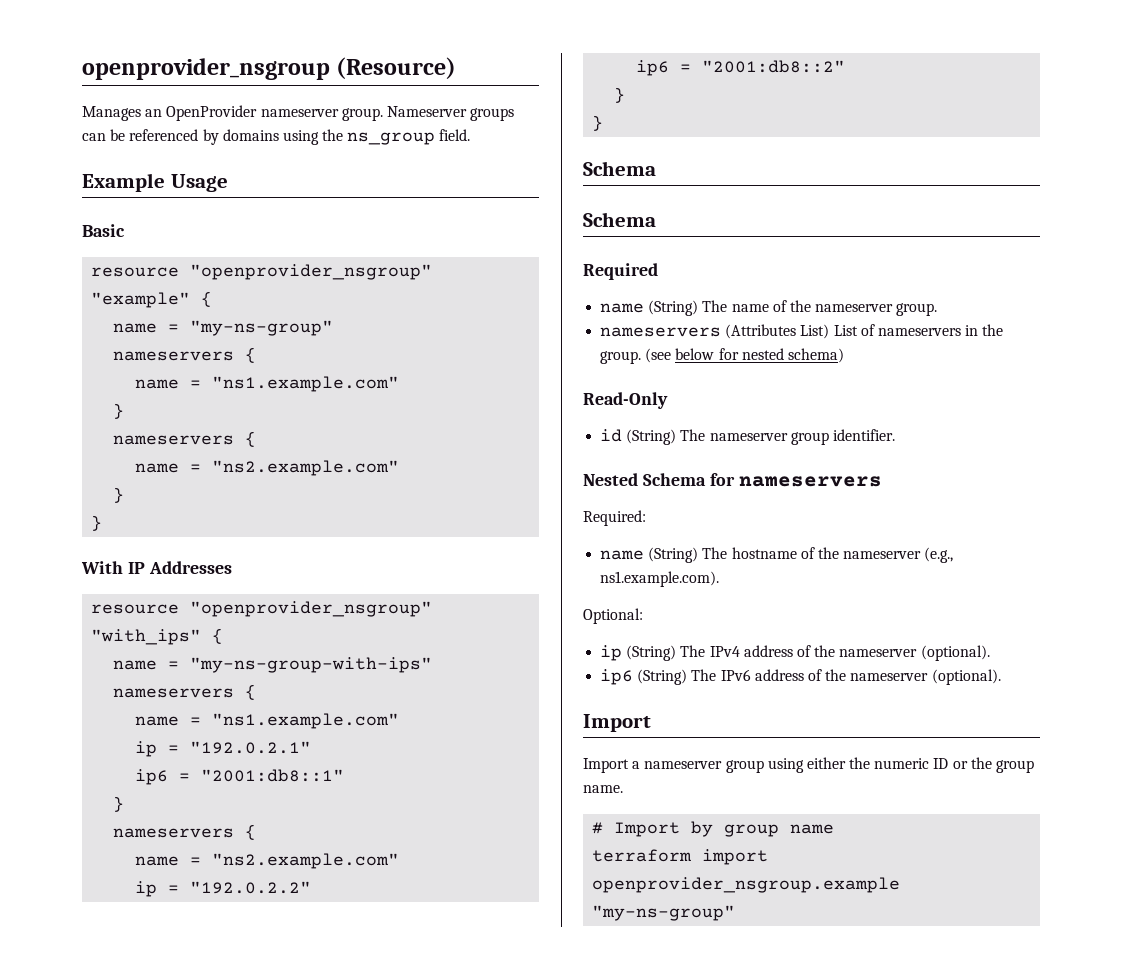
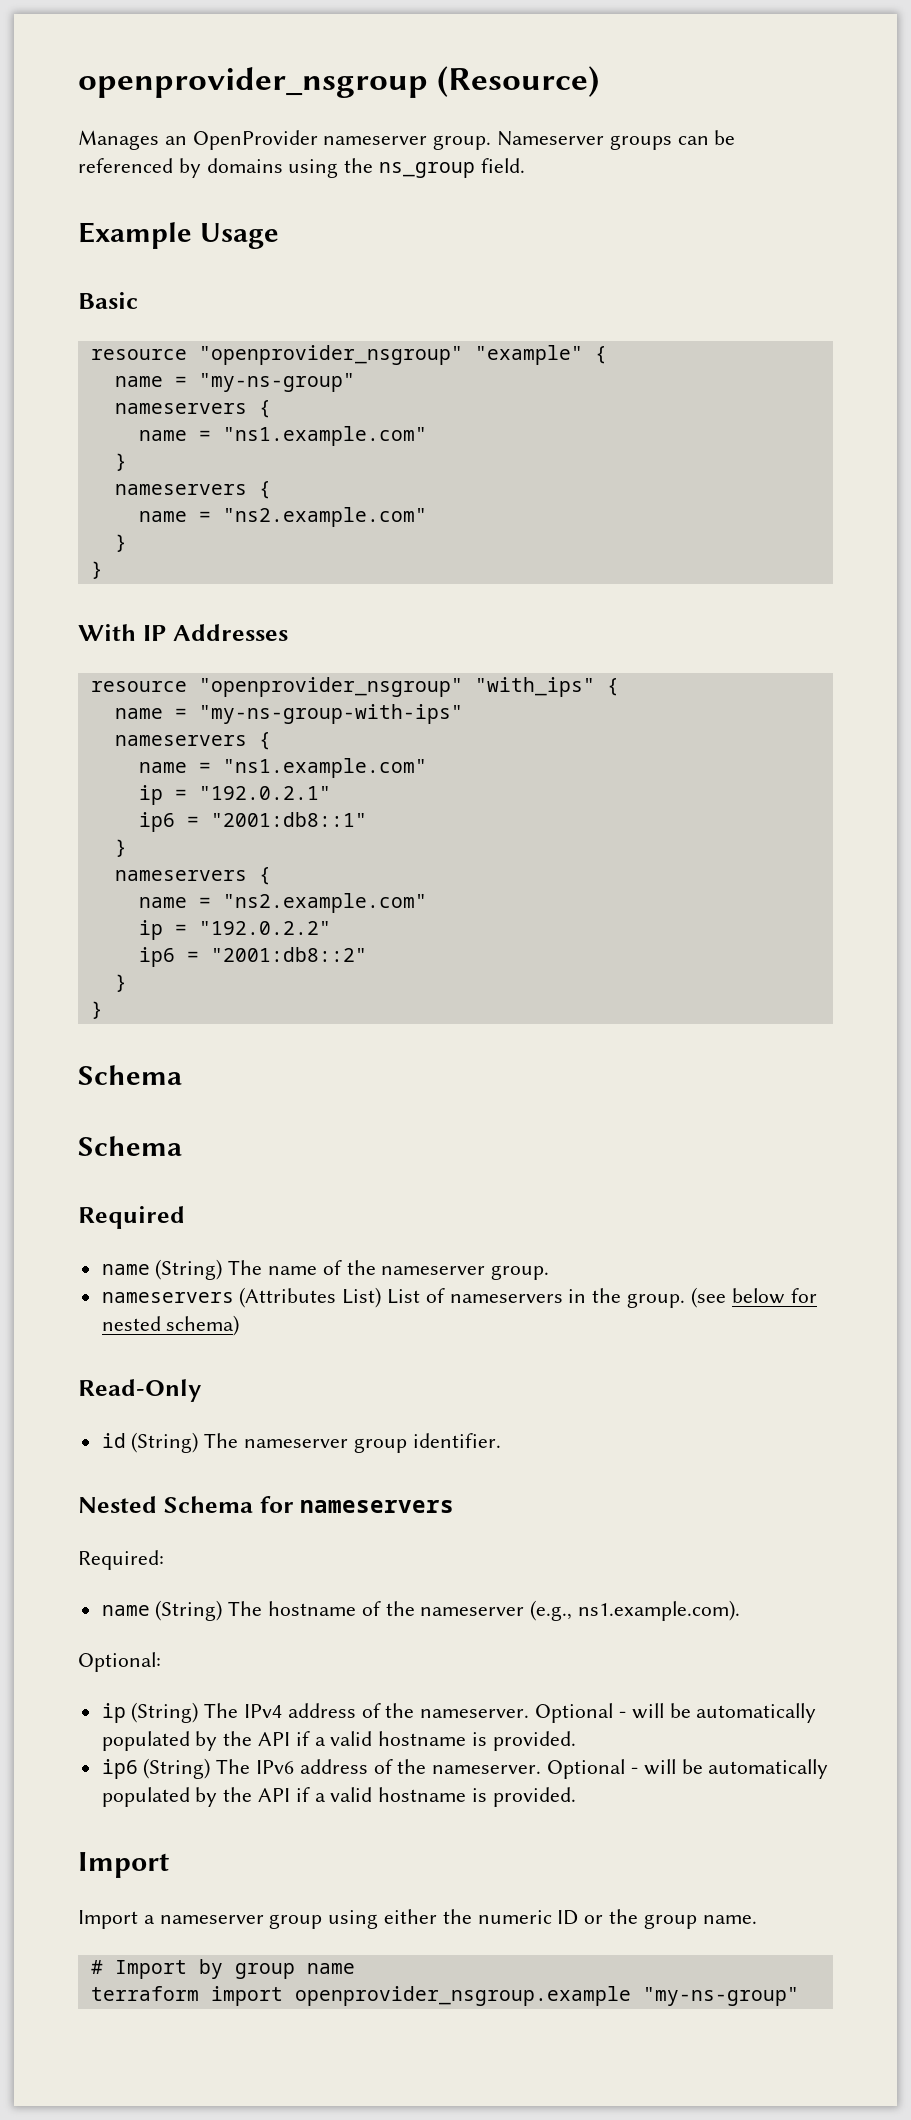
- ip (String) The IPv4 address of the nameserver (optional).
+ ip (String) The IPv4 address of the nameserver. Optional - will be automatically populated by the API if a valid hostname is provided.
- ip6 (String) The IPv6 address of the nameserver (optional).
+ ip6 (String) The IPv6 address of the nameserver. Optional - will be automatically populated by the API if a valid hostname is provided.

